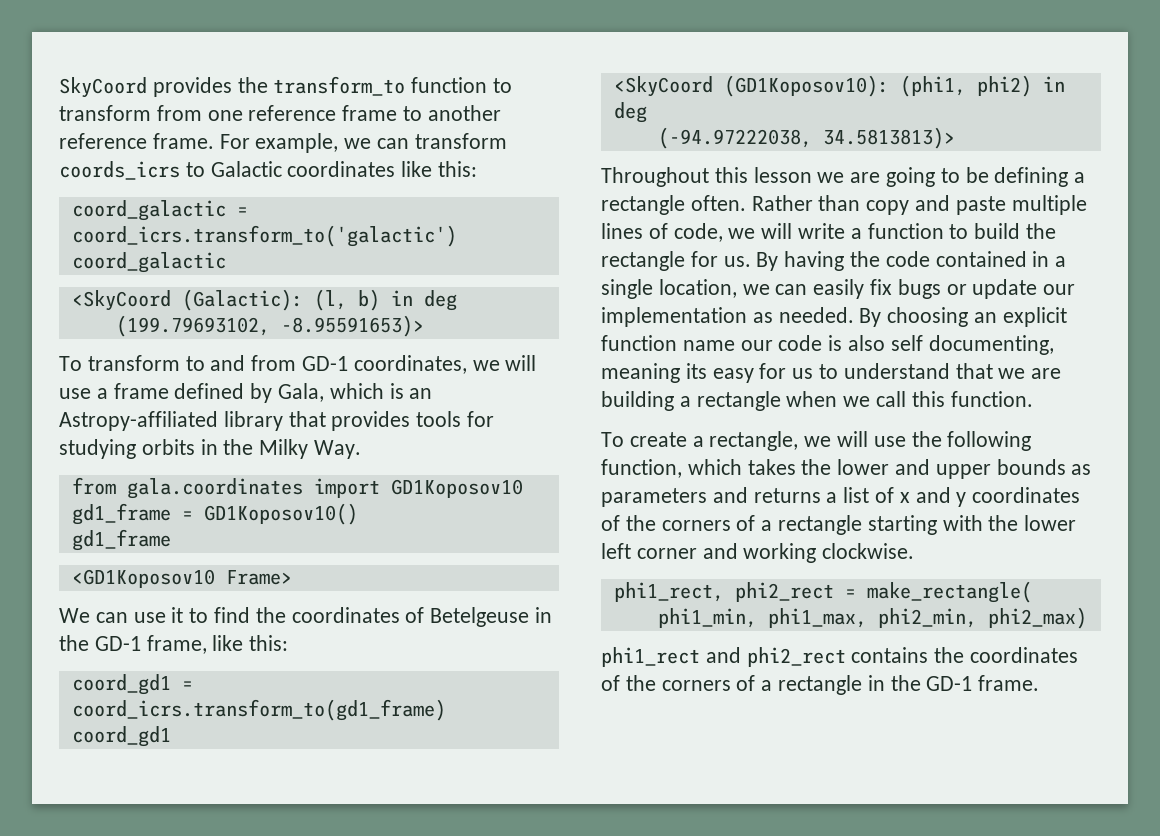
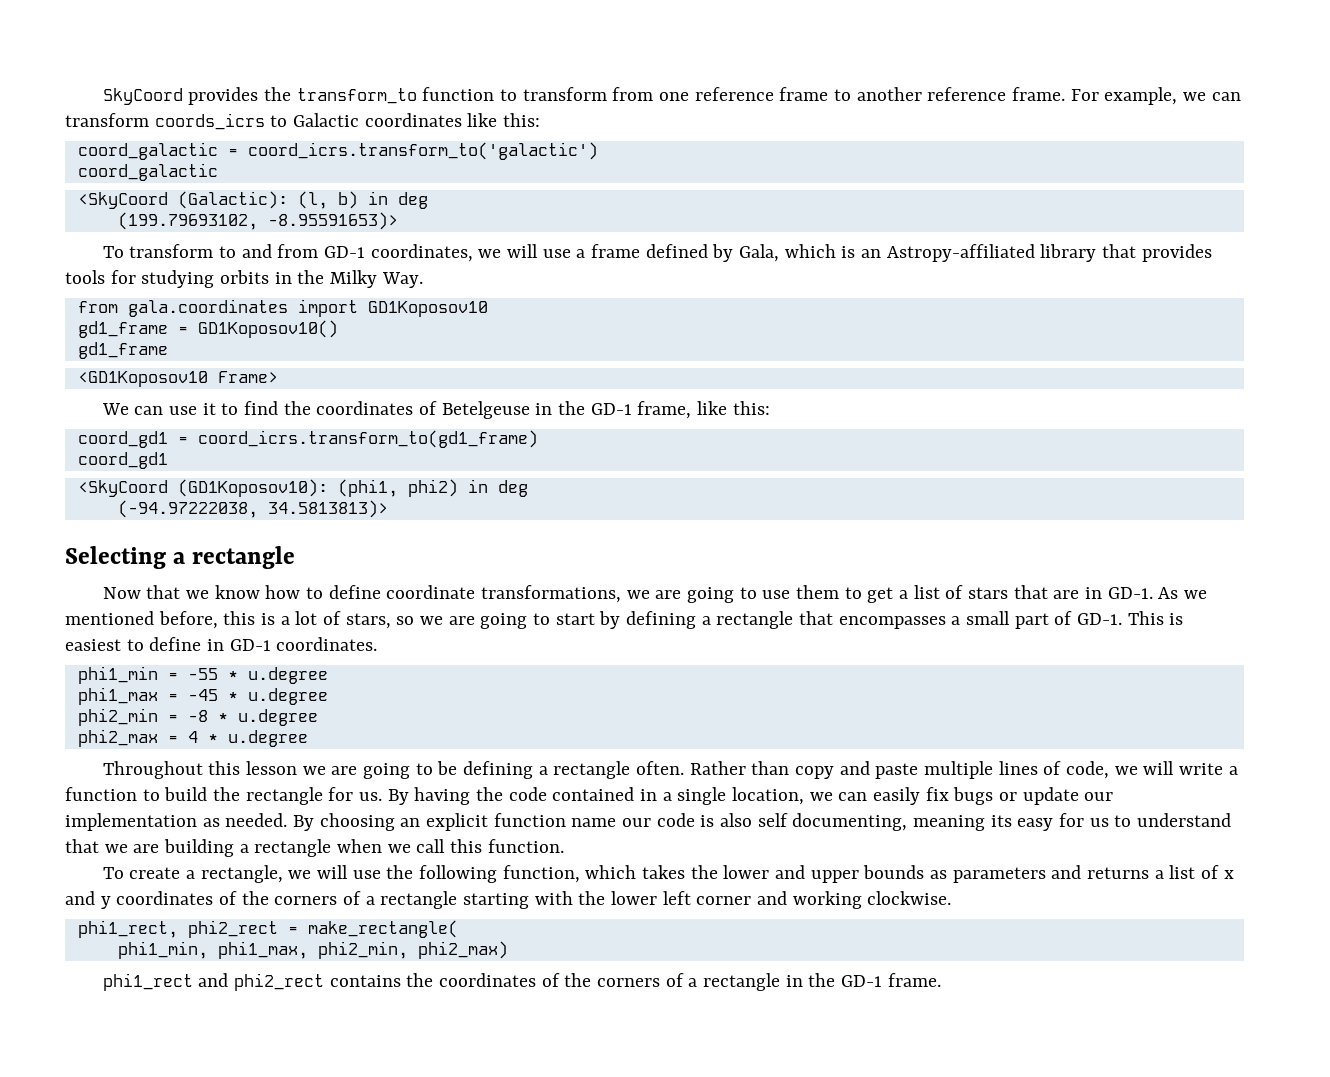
+ Selecting a rectangle
+ Now that we know how to define coordinate transformations, we are going to use them to get a list of stars that are in GD-1. As we mentioned before, this is a lot of stars, so we are going to start by defining a rectangle that encompasses a small part of GD-1. This is easiest to define in GD-1 coordinates.
+ phi1_min = -55 * u.degree
+ phi1_max = -45 * u.degree
+ phi2_min = -8 * u.degree
+ phi2_max = 4 * u.degree

